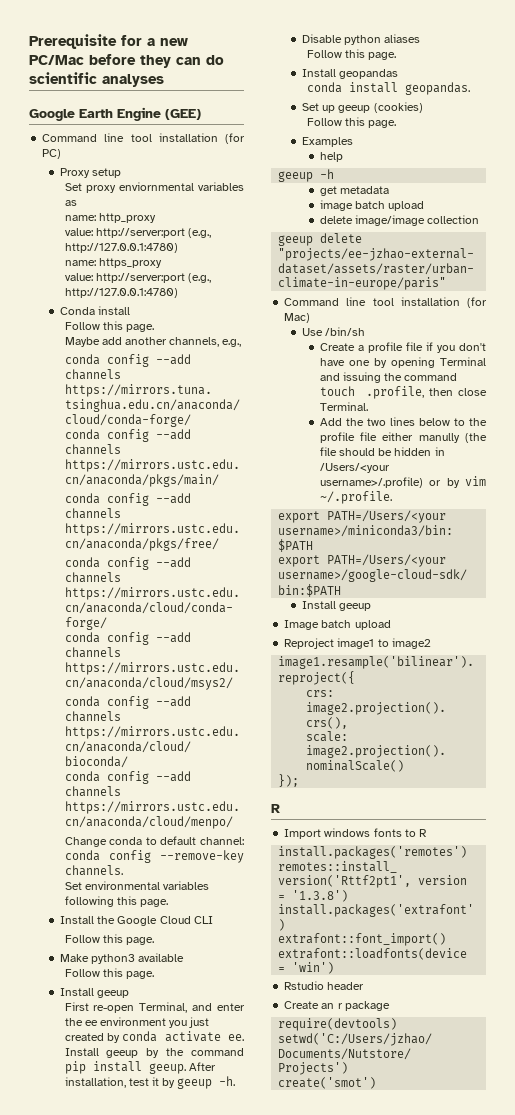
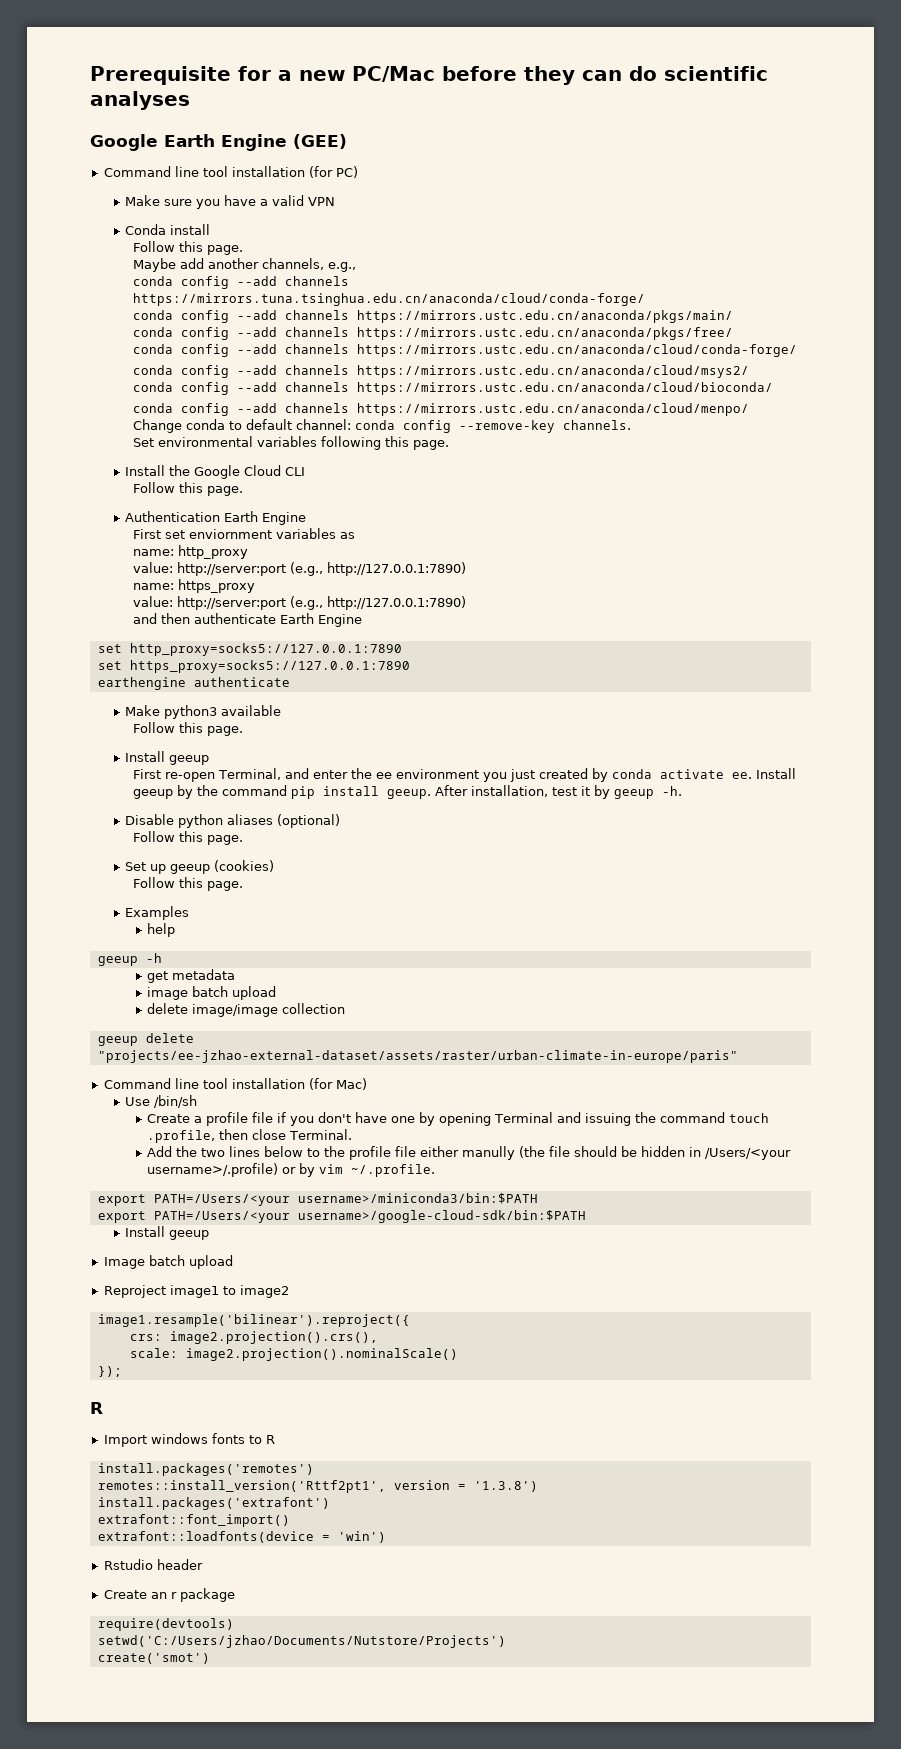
- Proxy setup
- Set proxy enviornmental variables as
- name: http_proxy
- value: http://server:port (e.g., http://127.0.0.1:4780)
- name: https_proxy
- value: http://server:port (e.g., http://127.0.0.1:4780)
+ Make sure you have a valid VPN
+ Authentication Earth Engine
+ First set enviornment variables as
+ name: http_proxy
+ value: http://server:port (e.g., http://127.0.0.1:7890)
+ name: https_proxy
+ value: http://server:port (e.g., http://127.0.0.1:7890)
+ and then authenticate Earth Engine
+ set http_proxy=socks5://127.0.0.1:7890
+ set https_proxy=socks5://127.0.0.1:7890
+ earthengine authenticate
- Disable python aliases
+ Disable python aliases (optional)
  Follow this page.
- Install geopandas
- conda install geopandas.

